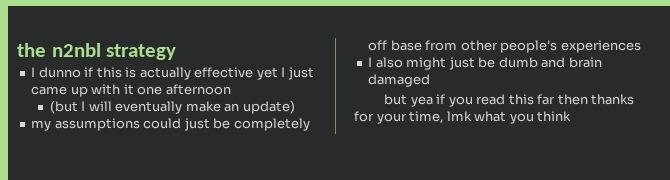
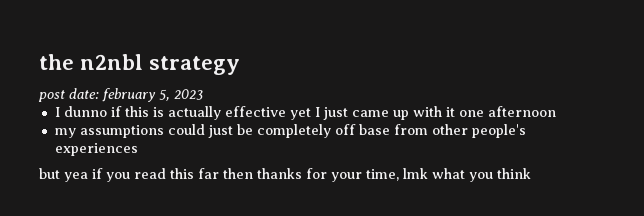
+ post date: february 5, 2023
- (but I will eventually make an update)
- I also might just be dumb and brain damaged

